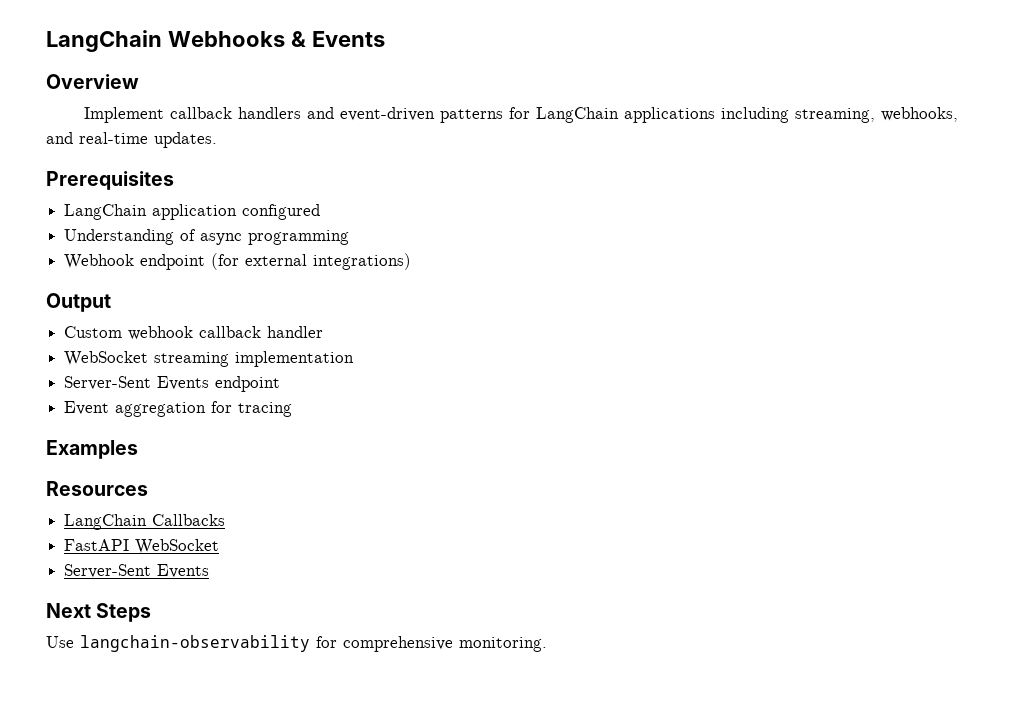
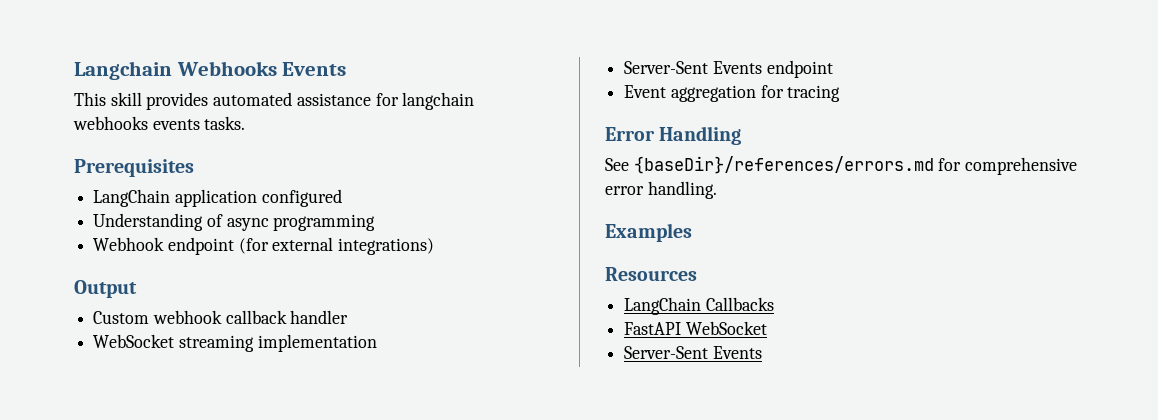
- LangChain Webhooks & Events
- Overview
- Implement callback handlers and event-driven patterns for LangChain applications including streaming, webhooks, and real-time updates.
+ Langchain Webhooks Events
+ This skill provides automated assistance for langchain webhooks events tasks.
+ Error Handling
+ See {baseDir}/references/errors.md for comprehensive error handling.
- Next Steps
- Use langchain-observability for comprehensive monitoring.

